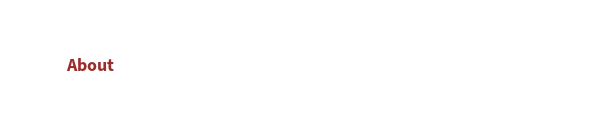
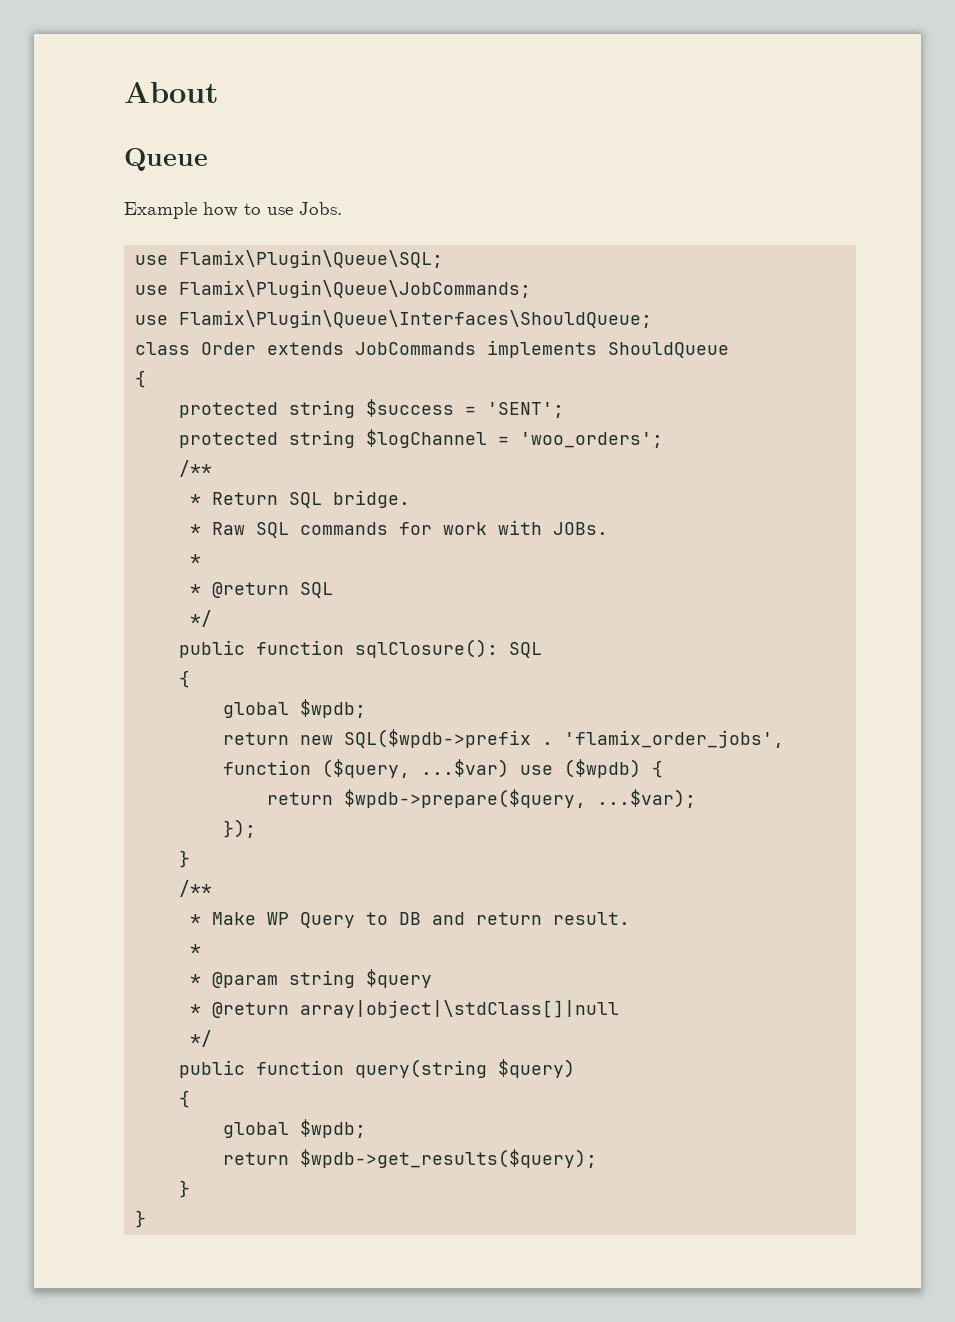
+ Queue
+ Example how to use Jobs.
+ use Flamix\Plugin\Queue\SQL;
+ use Flamix\Plugin\Queue\JobCommands;
+ use Flamix\Plugin\Queue\Interfaces\ShouldQueue;
+ class Order extends JobCommands implements ShouldQueue
+ {
+ protected string $success = 'SENT';
+ protected string $logChannel = 'woo_orders';
+ /**
+ * Return SQL bridge.
+ * Raw SQL commands for work with JOBs.
+ *
+ * @return SQL
+ */
+ public function sqlClosure(): SQL
+ {
+ global $wpdb;
+ return new SQL($wpdb->prefix . 'flamix_order_jobs', function ($query, ...$var) use ($wpdb) {
+ return $wpdb->prepare($query, ...$var);
+ });
+ }
+ /**
+ * Make WP Query to DB and return result.
+ *
+ * @param string $query
+ * @return array|object|\stdClass[]|null
+ */
+ public function query(string $query)
+ {
+ global $wpdb;
+ return $wpdb->get_results($query);
+ }
+ }

